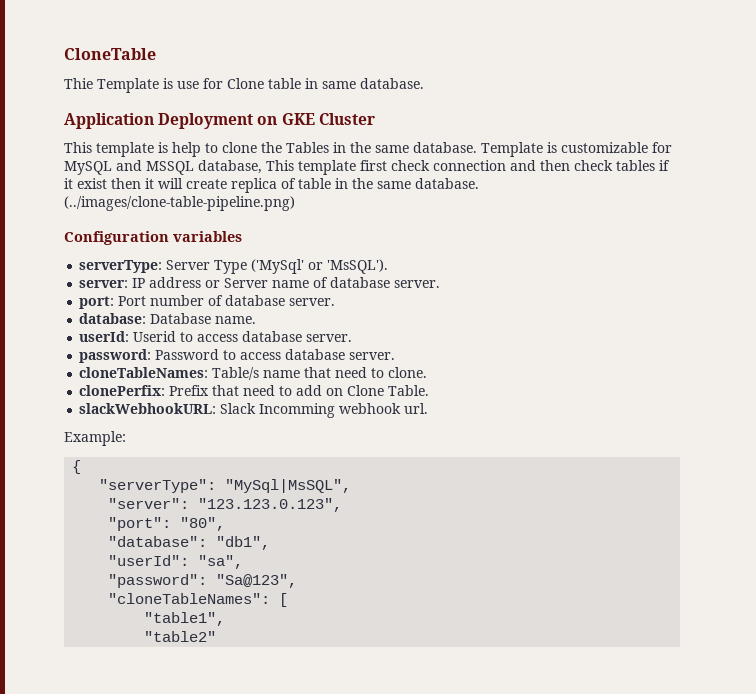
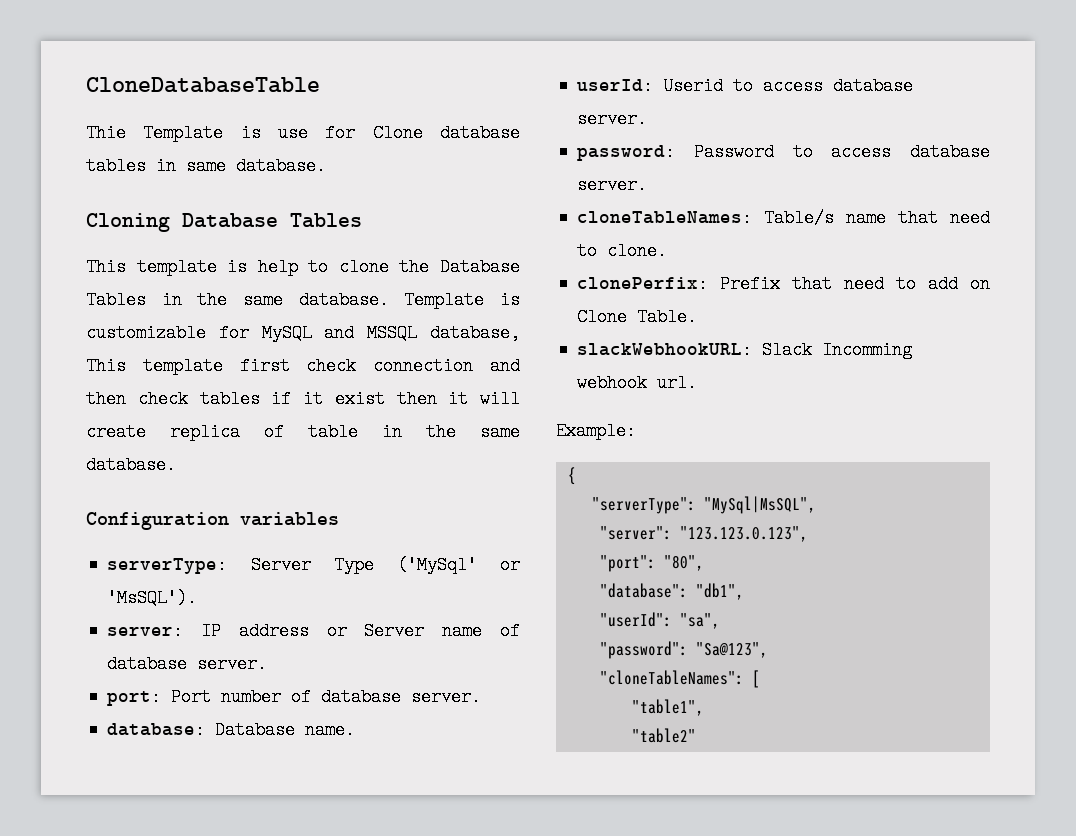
- CloneTable
+ CloneDatabaseTable
- Thie Template is use for Clone table in same database.
+ Thie Template is use for Clone database tables in same database.
- Application Deployment on GKE Cluster
+ Cloning Database Tables
- This template is help to clone the Tables in the same database.
+ This template is help to clone the Database Tables in the same database.
- (../images/clone-table-pipeline.png)

